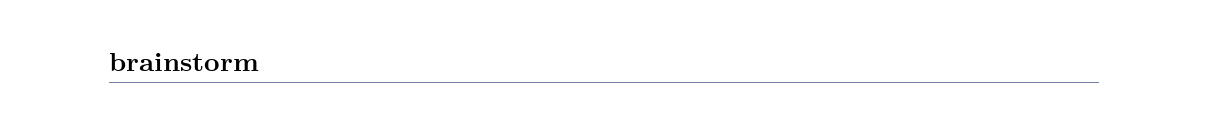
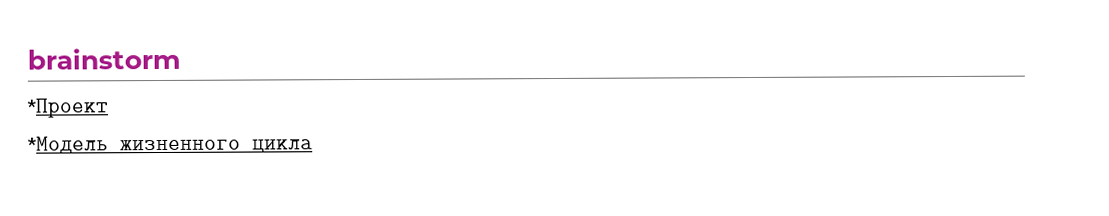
+ *Проект
+ *Модель жизненного цикла

